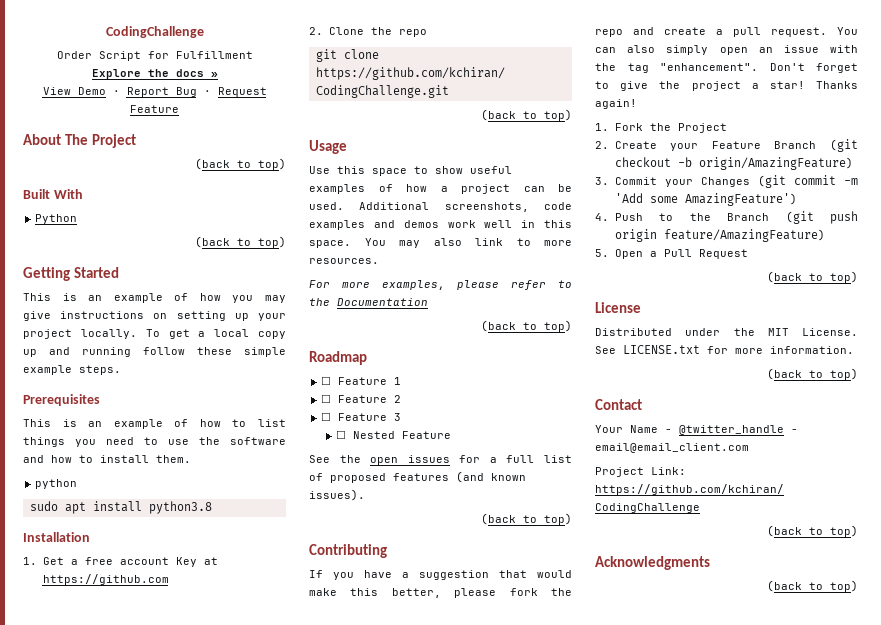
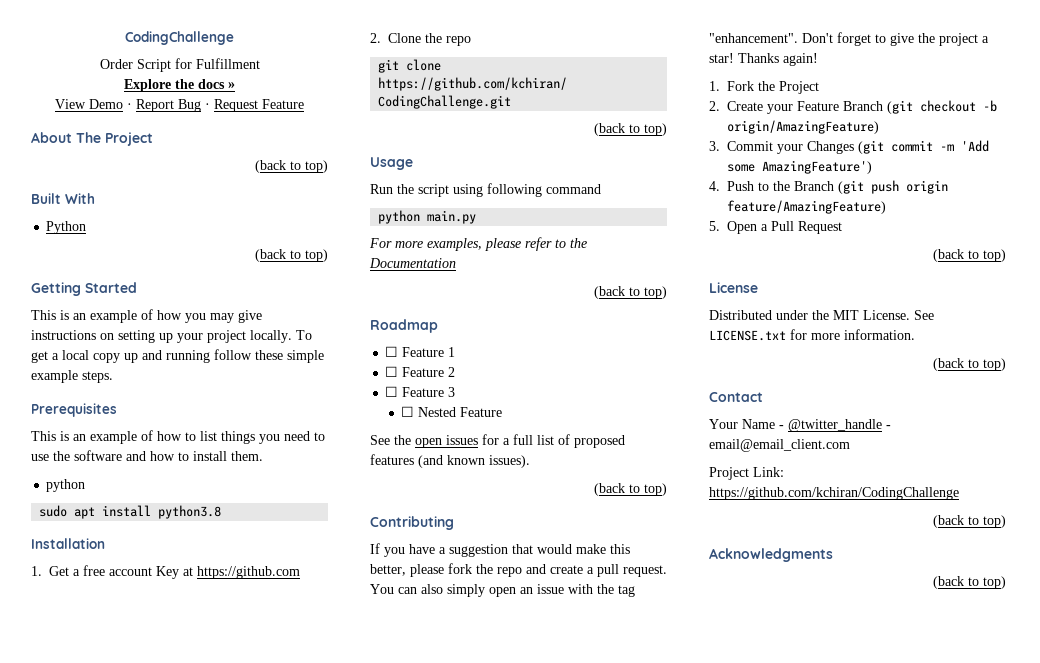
- Use this space to show useful examples of how a project can be used. Additional screenshots, code examples and demos work well in this space. You may also link to more resources.
+ Run the script using following command
+ python main.py

